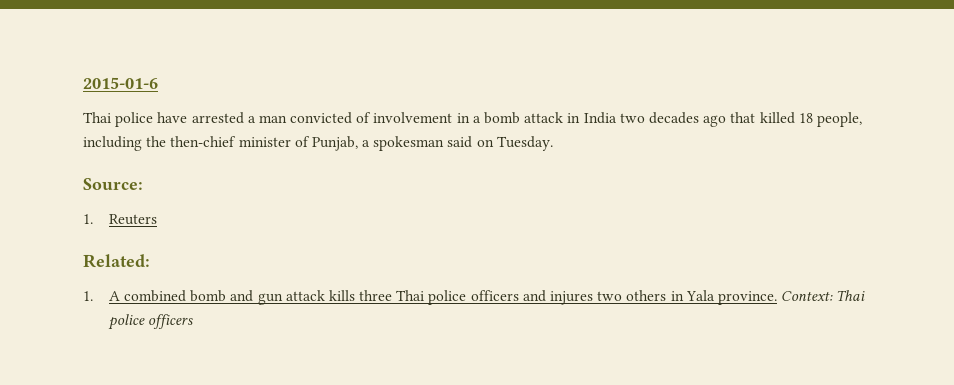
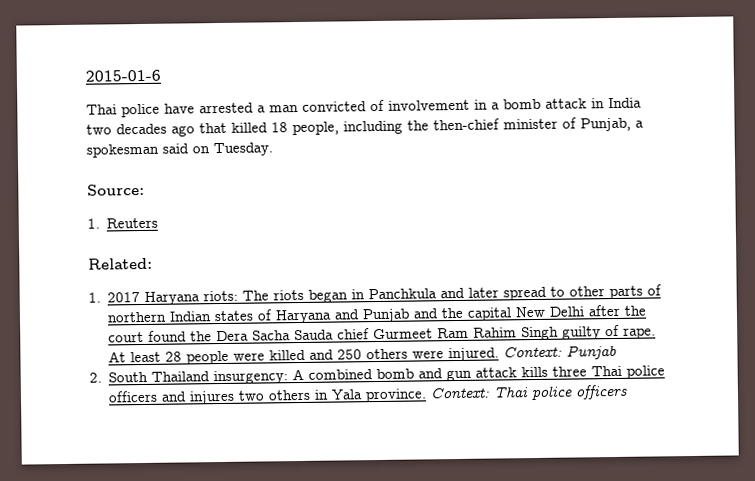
- 1. A combined bomb and gun attack kills three Thai police officers and injures two others in Yala province.
+ 1. 2017 Haryana riots: The riots began in Panchkula and later spread to other parts of northern Indian states of Haryana and Punjab and the capital New Delhi after the court found the Dera Sacha Sauda chief Gurmeet Ram Rahim Singh guilty of rape. At least 28 people were killed and 250 others were injured. Context: Punjab
+ 2. South Thailand insurgency: A combined bomb and gun attack kills three Thai police officers and injures two others in Yala province.

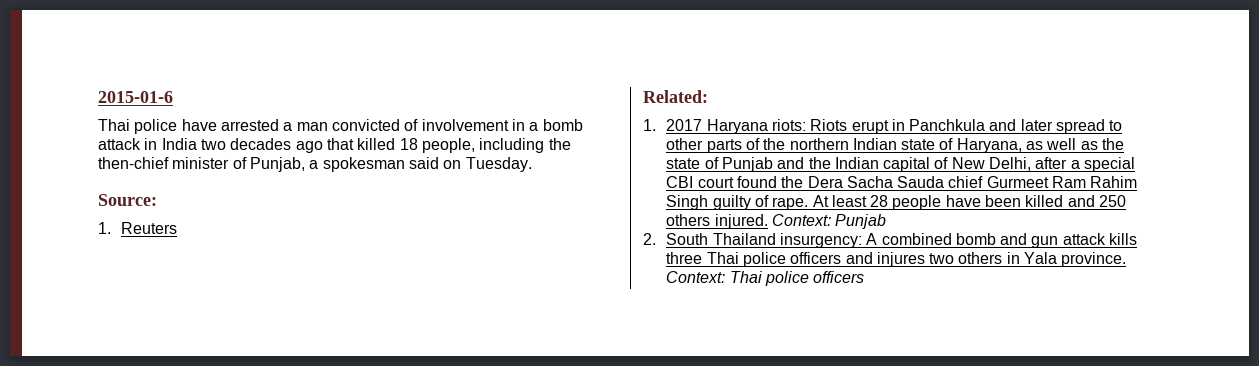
- 1. 2017 Haryana riots: The riots began in Panchkula and later spread to other parts of northern Indian states of Haryana and Punjab and the capital New Delhi after the court found the Dera Sacha Sauda chief Gurmeet Ram Rahim Singh guilty of rape.
+ 1. 2017 Haryana riots: Riots erupt in Panchkula and later spread to other parts of the northern Indian state of Haryana, as well as the state of Punjab and the Indian capital of New Delhi, after a special CBI court found the Dera Sacha Sauda chief Gurmeet Ram Rahim Singh guilty of rape.
- At least 28 people were killed and 250 others were injured.
+ At least 28 people have been killed and 250 others injured.

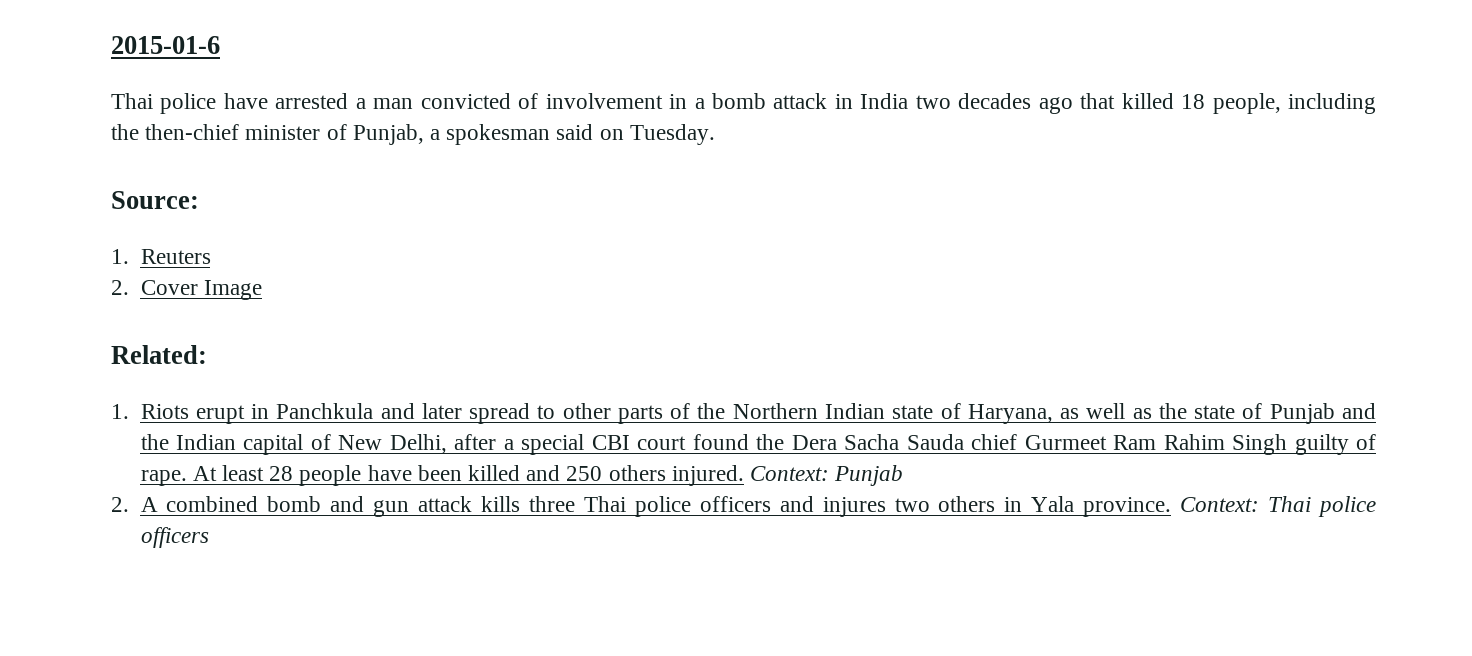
+ 2. Cover Image
- 1. 2017 Haryana riots: Riots erupt in Panchkula and later spread to other parts of the northern Indian state of Haryana, as well as the state of Punjab and the Indian capital of New Delhi, after a special CBI court found the Dera Sacha Sauda chief Gurmeet Ram Rahim Singh guilty of rape.
+ 1. Riots erupt in Panchkula and later spread to other parts of the Northern Indian state of Haryana, as well as the state of Punjab and the Indian capital of New Delhi, after a special CBI court found the Dera Sacha Sauda chief Gurmeet Ram Rahim Singh guilty of rape.
- 2. South Thailand insurgency: A combined bomb and gun attack kills three Thai police officers and injures two others in Yala province.
+ 2. A combined bomb and gun attack kills three Thai police officers and injures two others in Yala province.

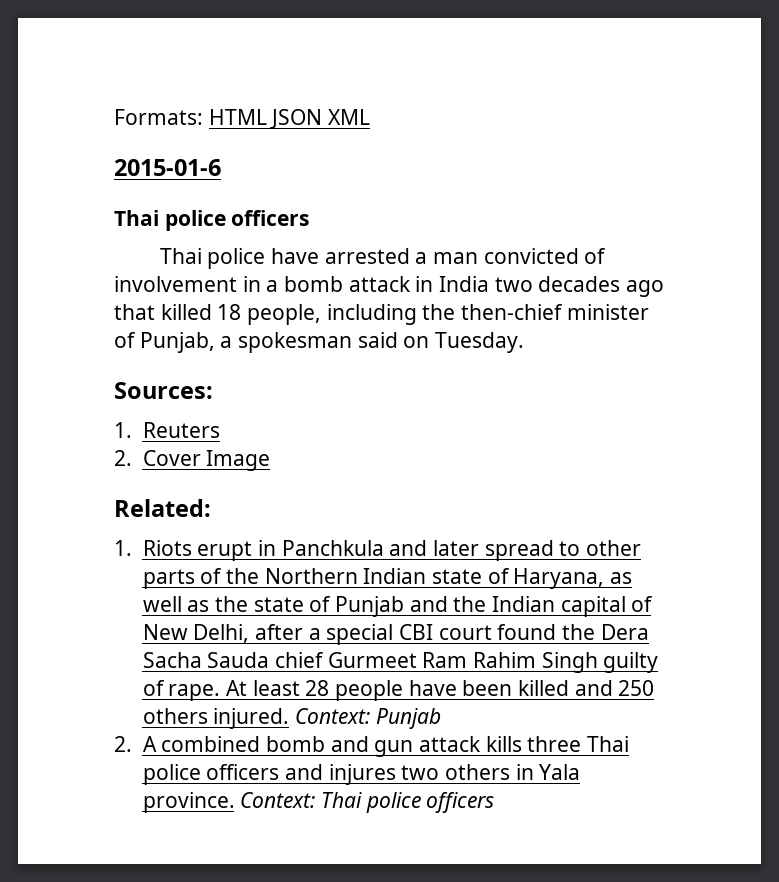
+ Formats: HTML JSON XML
  2015-01-6
+ Thai police officers
- Source:
+ Sources:

